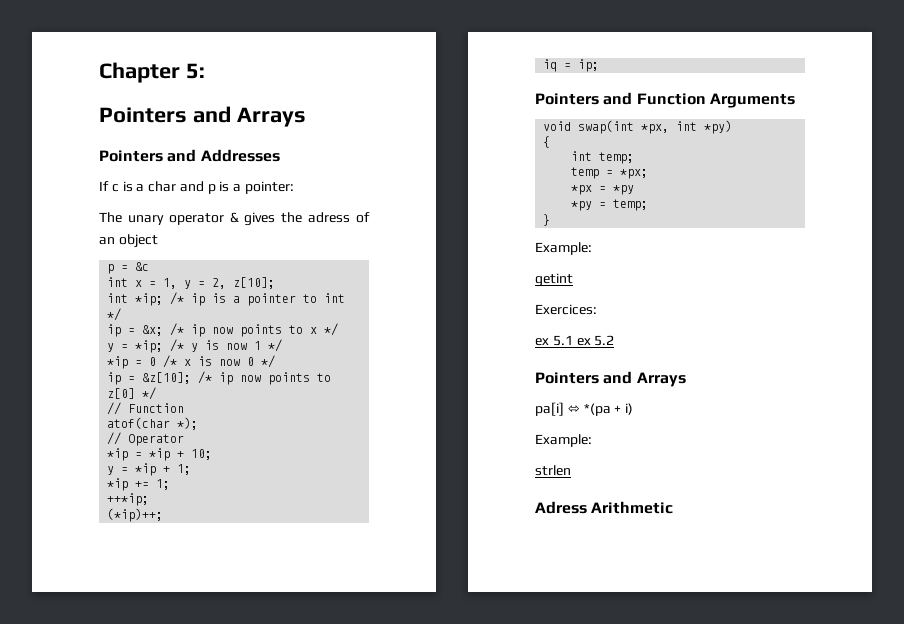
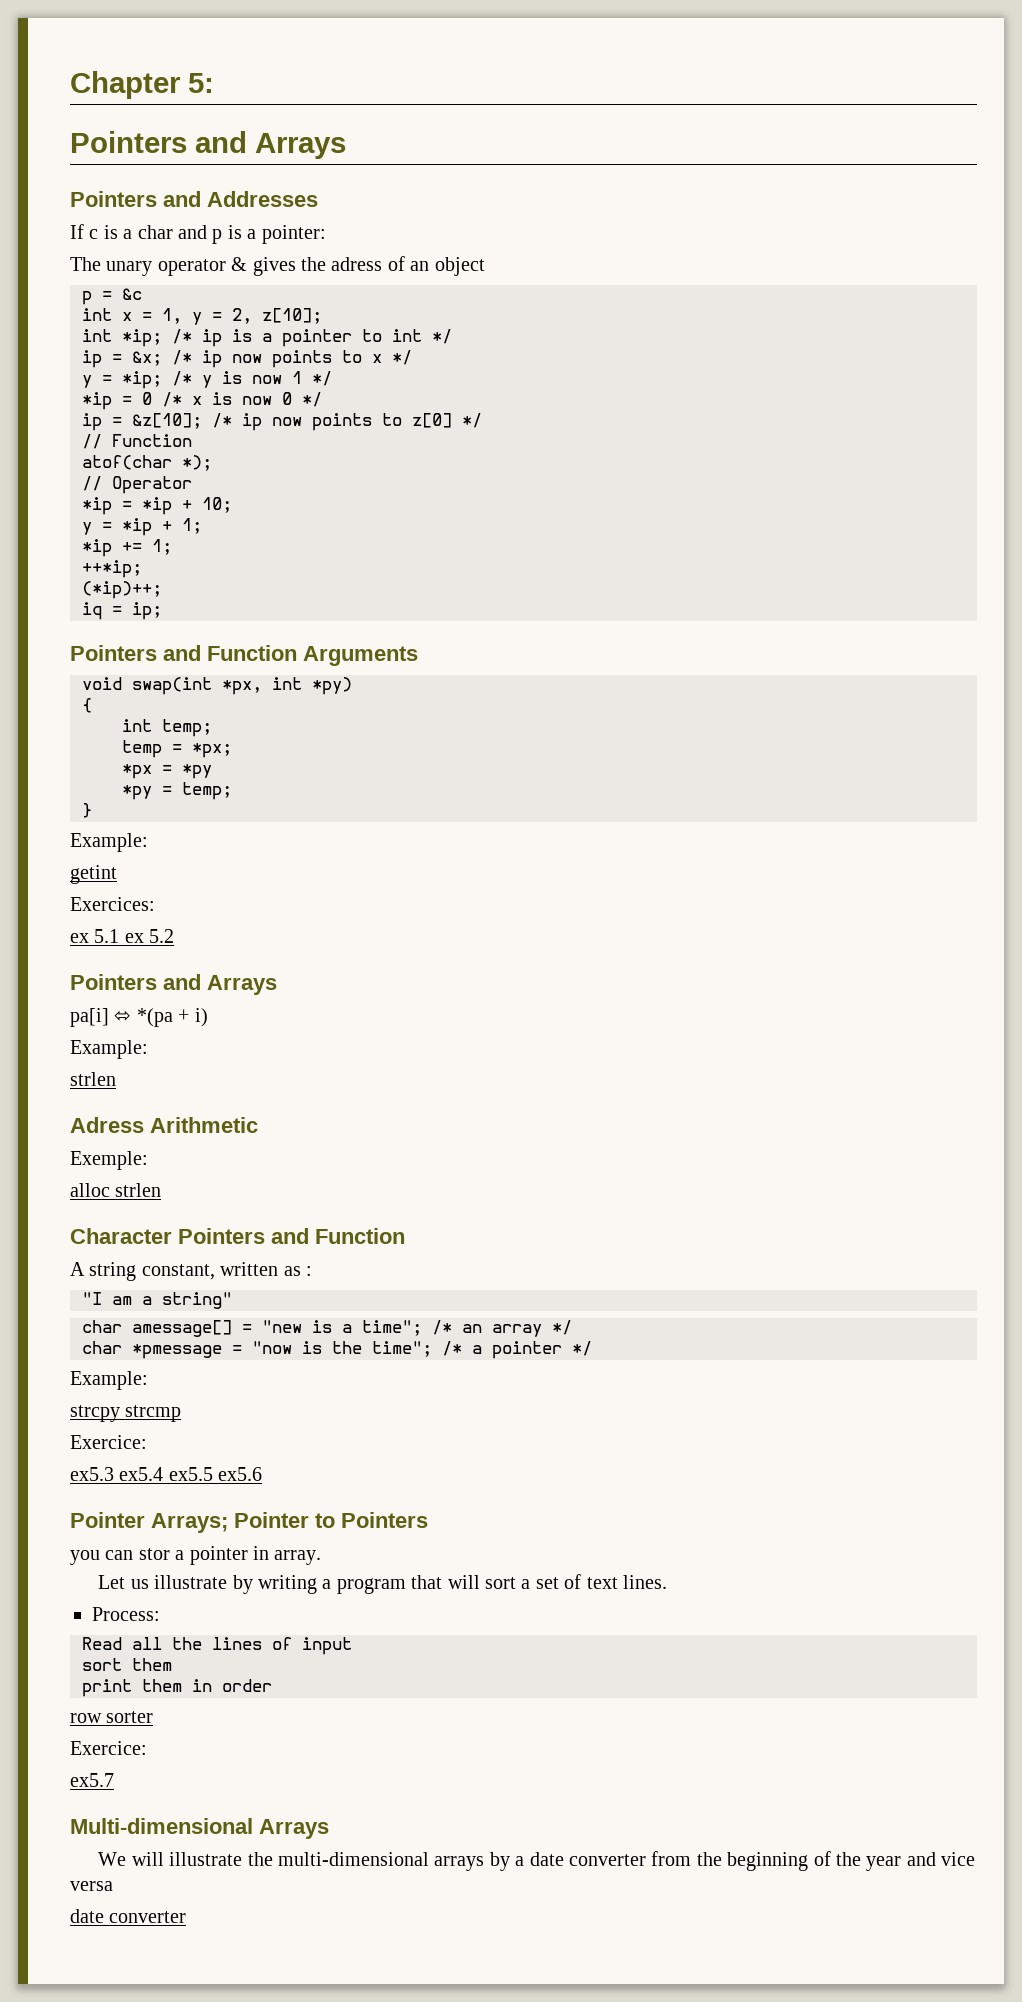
+ Exemple:
+ alloc strlen
+ Character Pointers and Function
+ A string constant, written as :
+ "I am a string"
+ char amessage[] = "new is a time"; /* an array */
+ char *pmessage = "now is the time"; /* a pointer */
+ Example:
+ strcpy strcmp
+ Exercice:
+ ex5.3 ex5.4 ex5.5 ex5.6
+ Pointer Arrays; Pointer to Pointers
+ you can stor a pointer in array.
+ Let us illustrate by writing a program that will sort a set of text lines.
+ Process:
+ Read all the lines of input
+ sort them
+ print them in order
+ row sorter
+ Exercice:
+ ex5.7
+ Multi-dimensional Arrays
+ We will illustrate the multi-dimensional arrays by a date converter from the beginning of the year and vice versa
+ date converter

